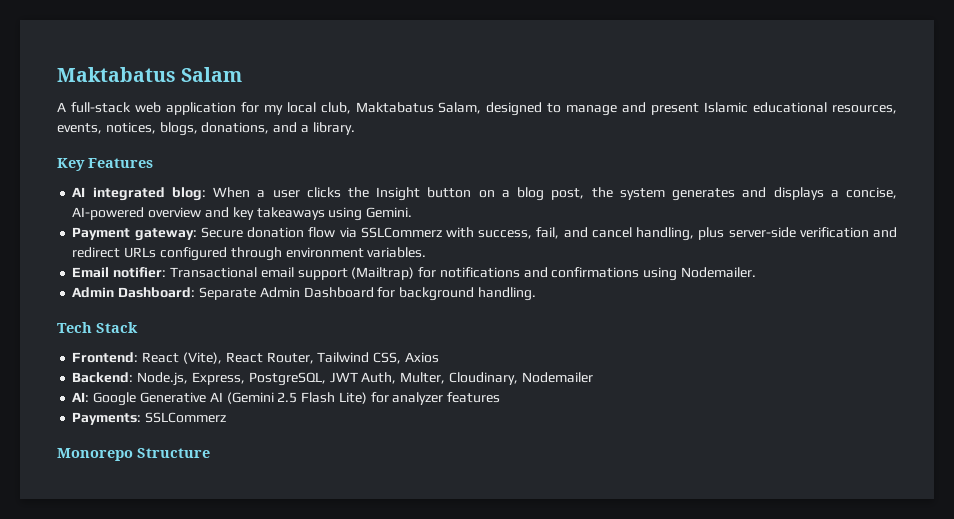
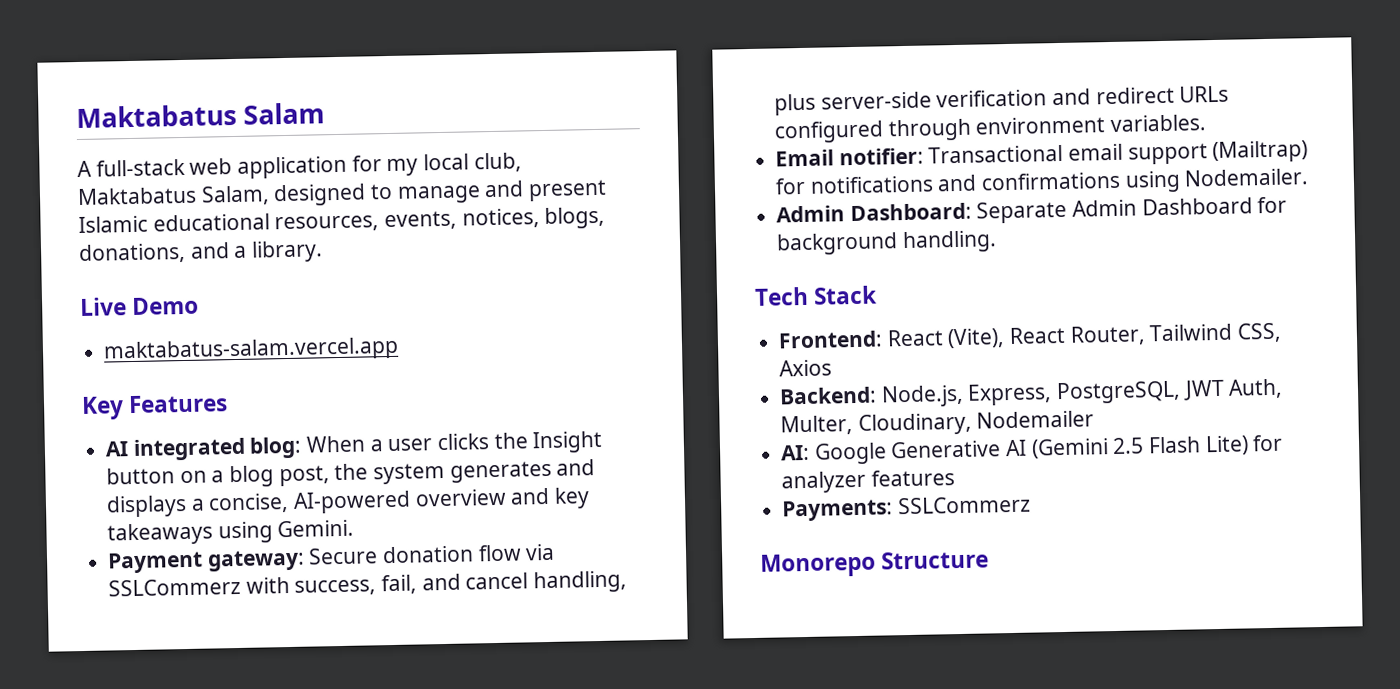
+ Live Demo
+ maktabatus-salam.vercel.app

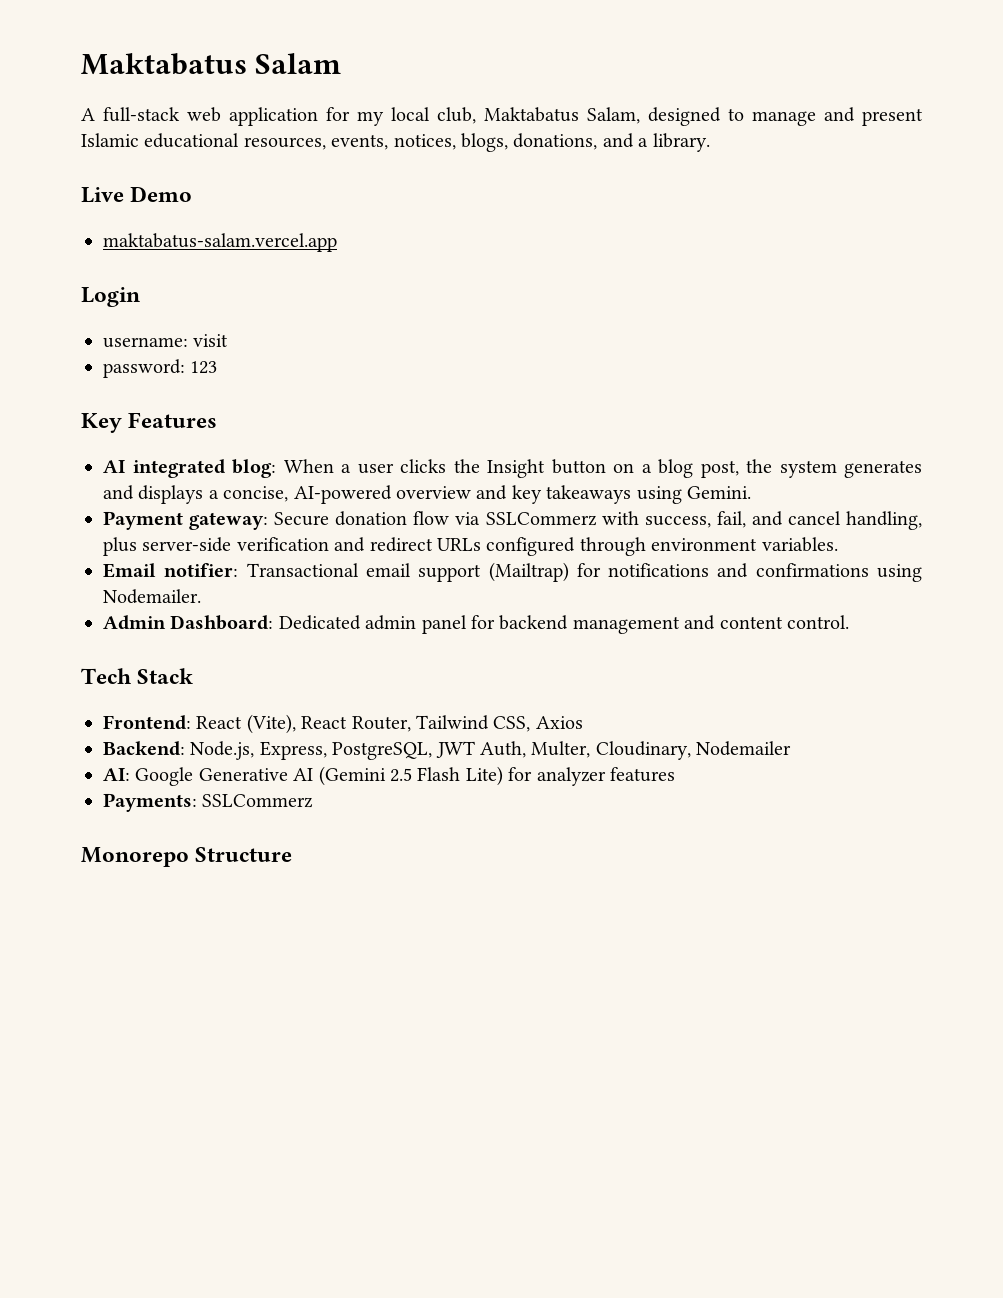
+ Login
+ username: visit
+ password: 123
- Admin Dashboard: Separate Admin Dashboard for background handling.
+ Admin Dashboard: Dedicated admin panel for backend management and content control.

